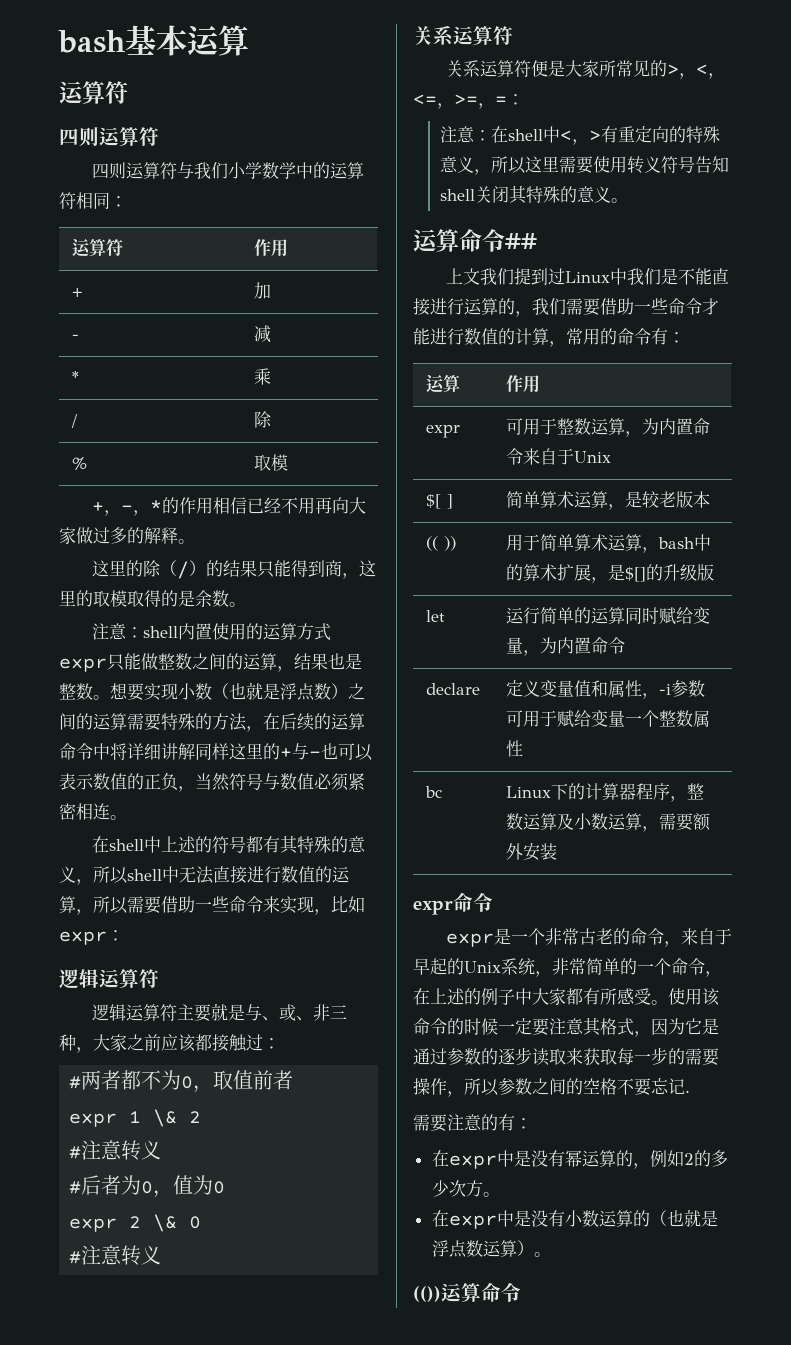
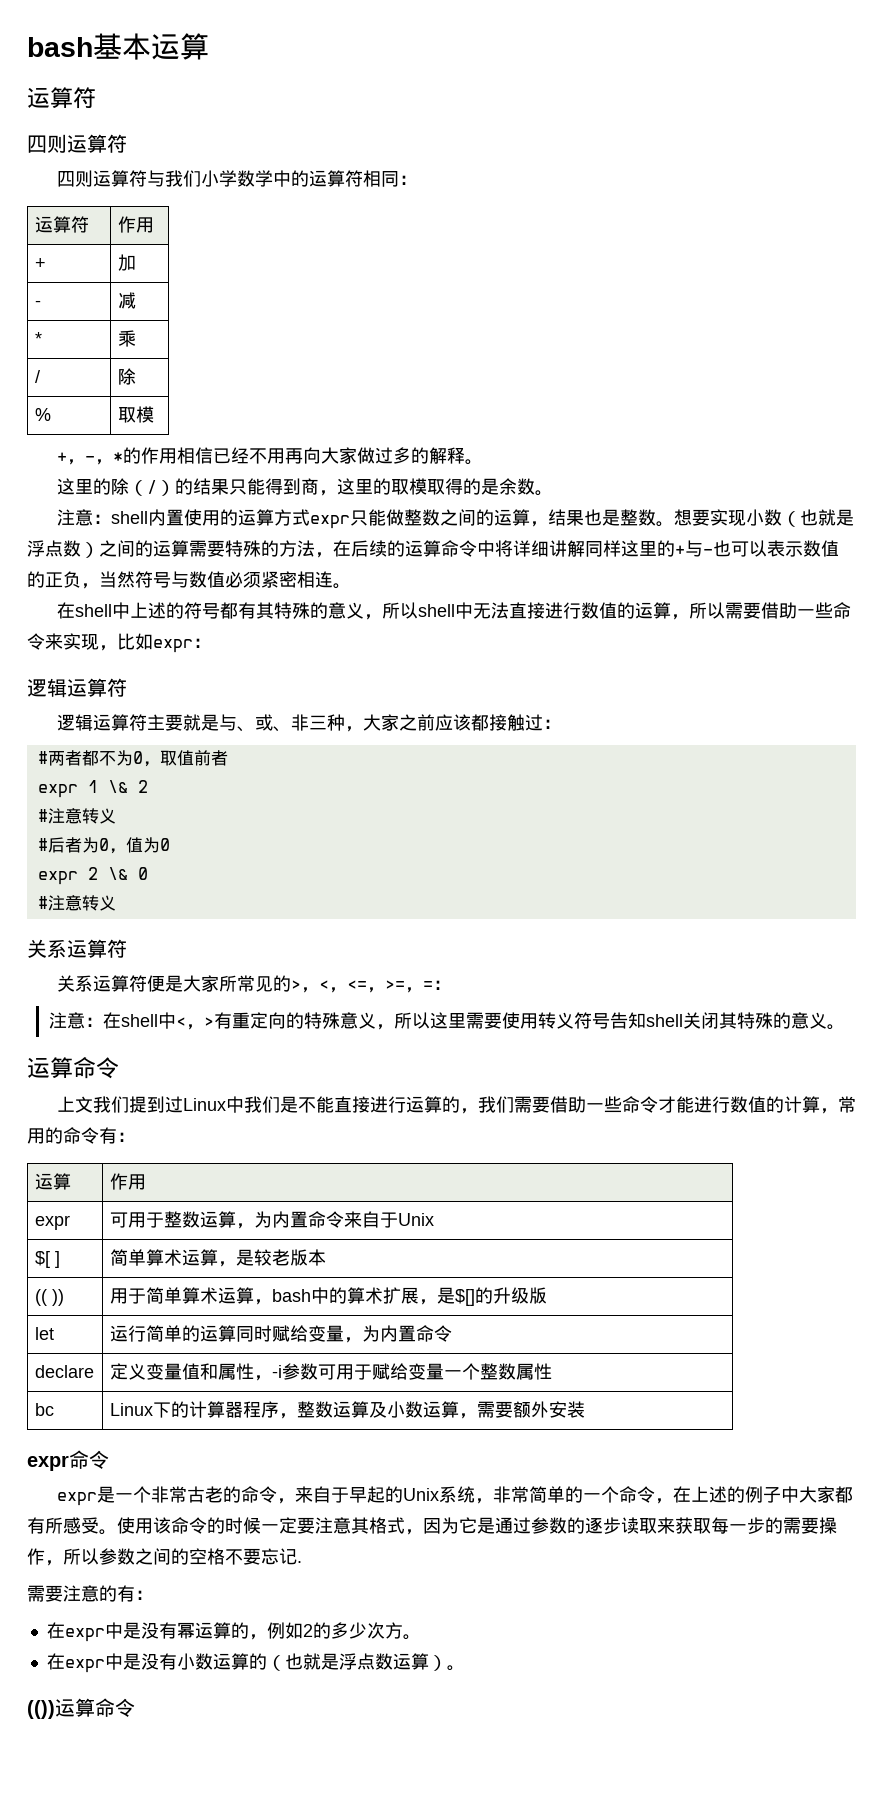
  注意：在shell中<，>有重定向的特殊意义，所以这里需要使用转义符号告知shell关闭其特殊的意义。
- 运算命令##
+ 运算命令

